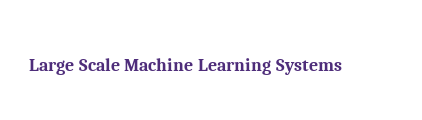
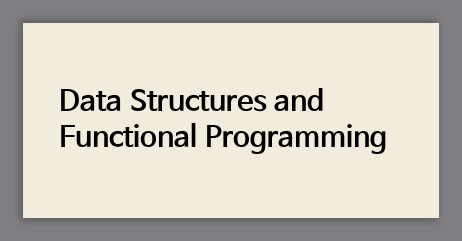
- Large Scale Machine Learning Systems
+ Data Structures and Functional Programming

